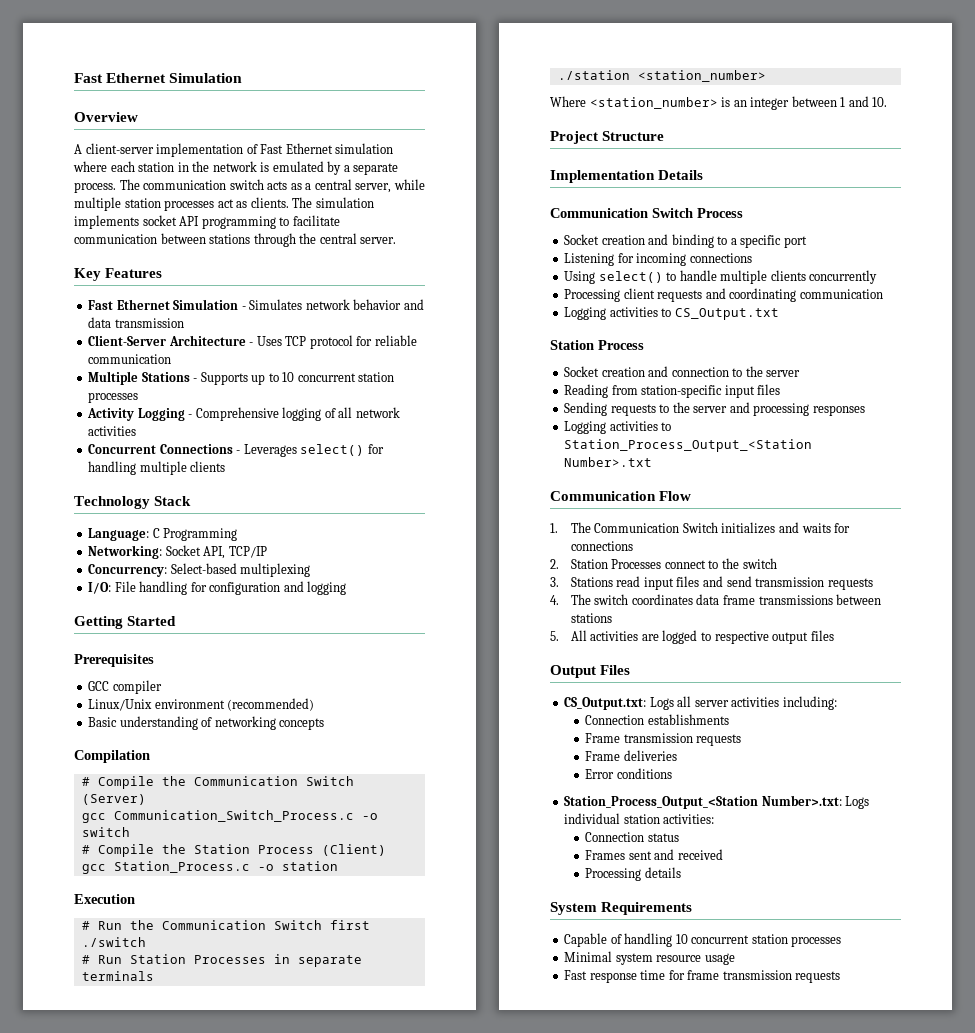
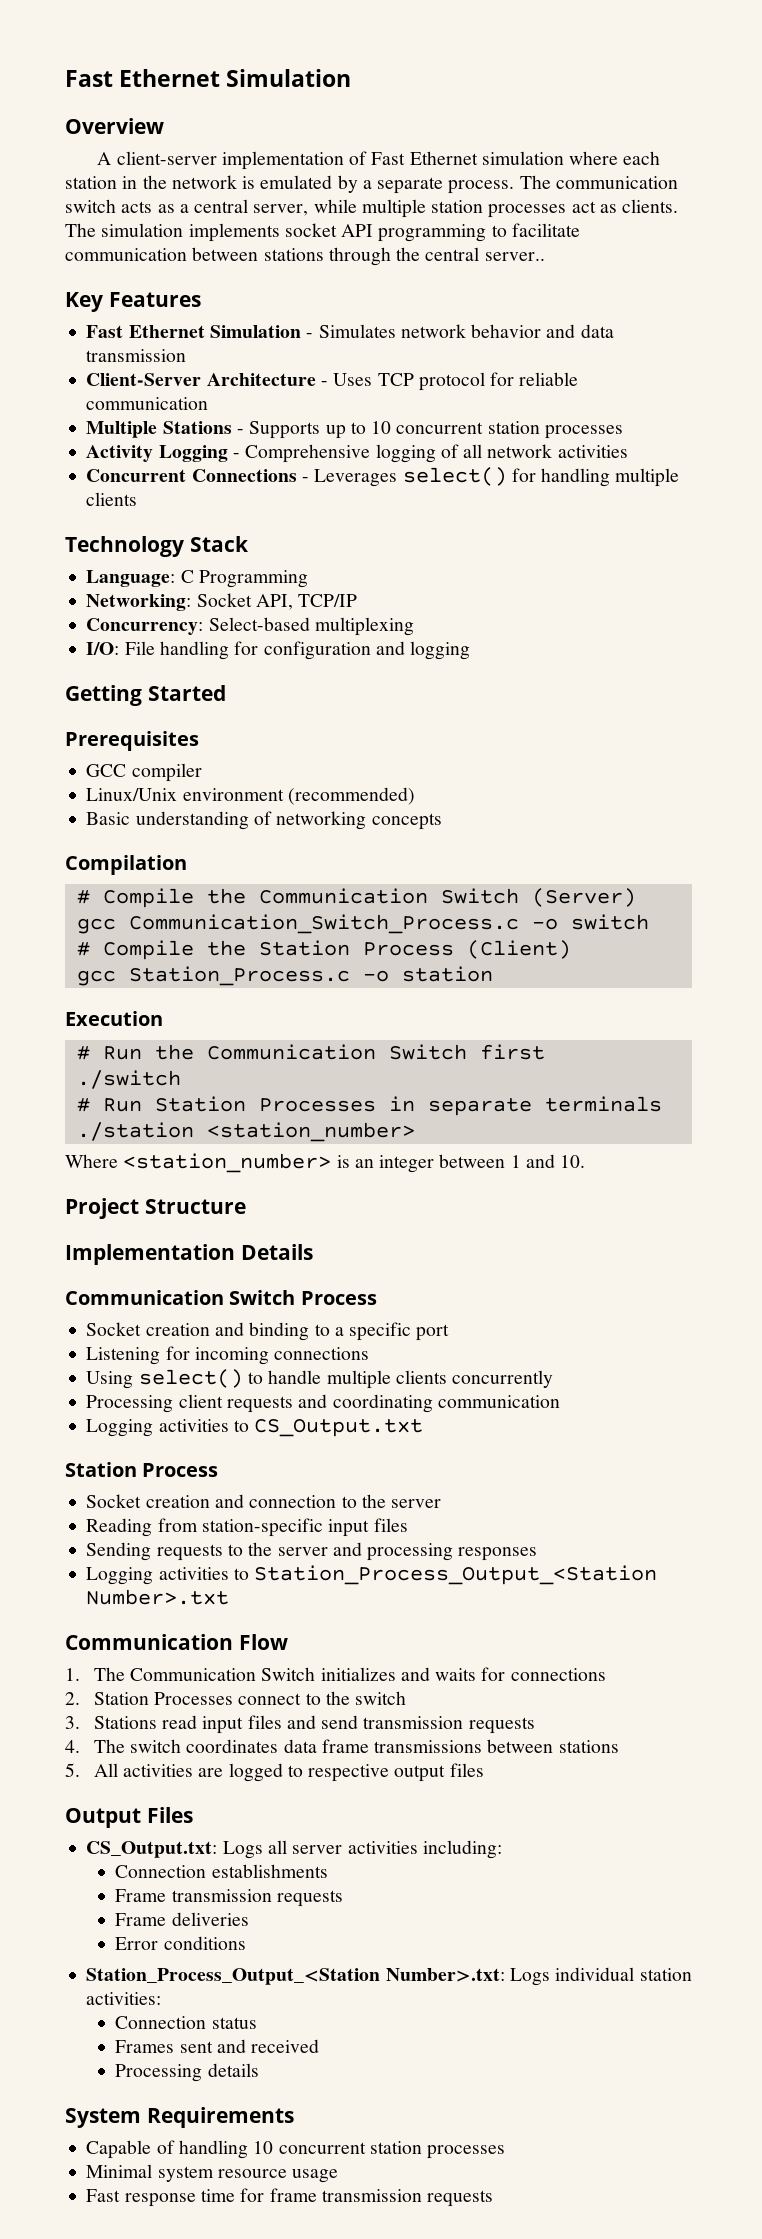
- The simulation implements socket API programming to facilitate communication between stations through the central server.
+ The simulation implements socket API programming to facilitate communication between stations through the central server..

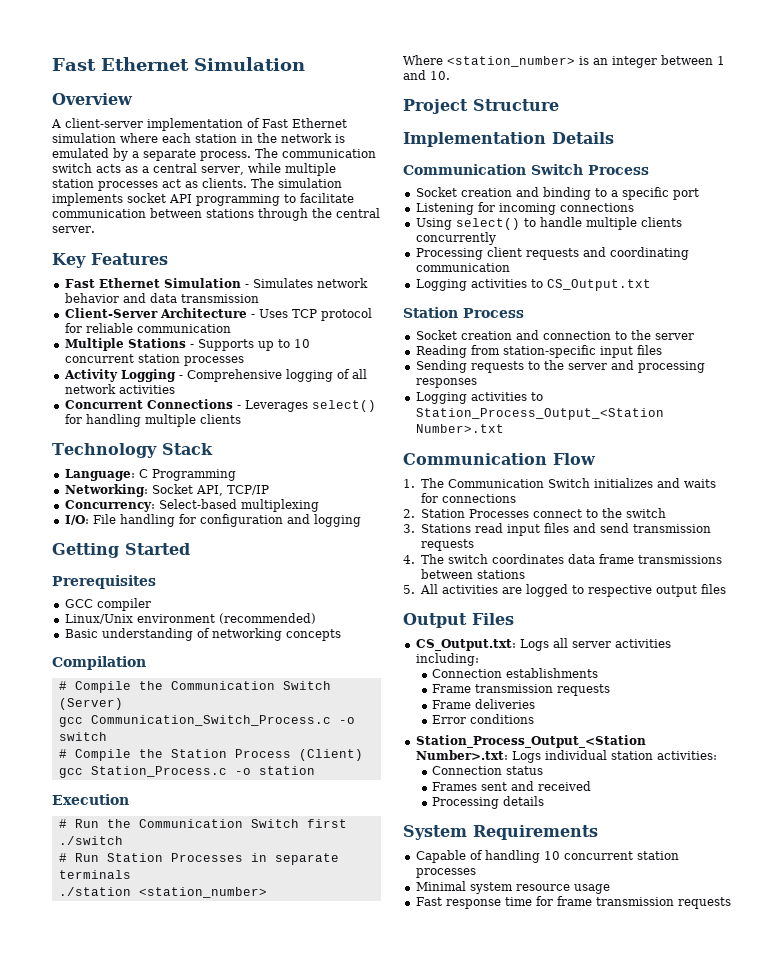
- The simulation implements socket API programming to facilitate communication between stations through the central server..
+ The simulation implements socket API programming to facilitate communication between stations through the central server.

